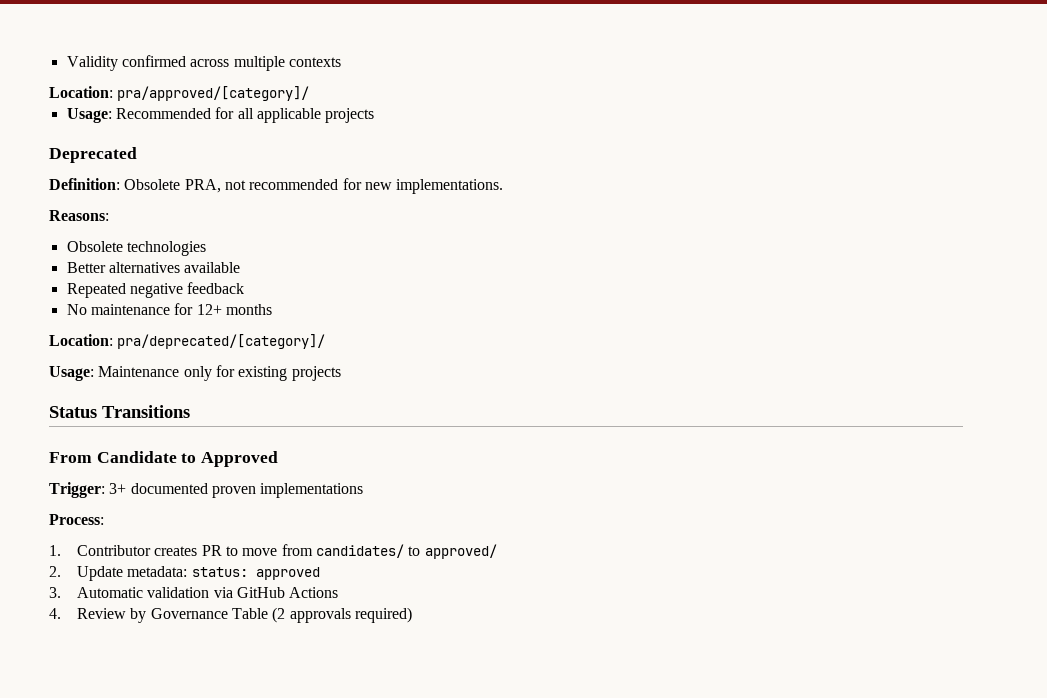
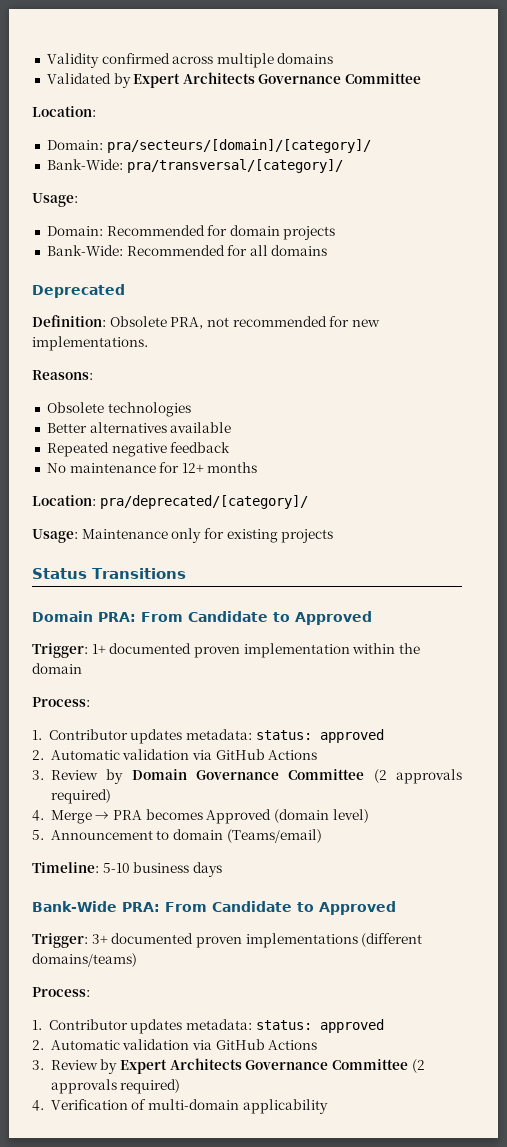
- Validity confirmed across multiple contexts
- Location: pra/approved/[category]/
- Usage: Recommended for all applicable projects
+ Validity confirmed across multiple domains
+ Validated by Expert Architects Governance Committee
+ Location:
+ Domain: pra/secteurs/[domain]/[category]/
+ Bank-Wide: pra/transversal/[category]/
+ Usage:
+ Domain: Recommended for domain projects
+ Bank-Wide: Recommended for all domains
- From Candidate to Approved
- Trigger: 3+ documented proven implementations
+ Domain PRA: From Candidate to Approved
+ Trigger: 1+ documented proven implementation within the domain
  Process:
- 1. Contributor creates PR to move from candidates/ to approved/
- 2. Update metadata: status: approved
- 3. Automatic validation via GitHub Actions
- 4. Review by Governance Table (2 approvals required)
+ 1. Contributor updates metadata: status: approved
+ 2. Automatic validation via GitHub Actions
+ 3. Review by Domain Governance Committee (2 approvals required)
+ 4. Merge → PRA becomes Approved (domain level)
+ 5. Announcement to domain (Teams/email)
+ Timeline: 5-10 business days
+ Bank-Wide PRA: From Candidate to Approved
+ Trigger: 3+ documented proven implementations (different domains/teams)
+ Process:
+ 1. Contributor updates metadata: status: approved
+ 2. Automatic validation via GitHub Actions
+ 3. Review by Expert Architects Governance Committee (2 approvals required)
+ 4. Verification of multi-domain applicability

